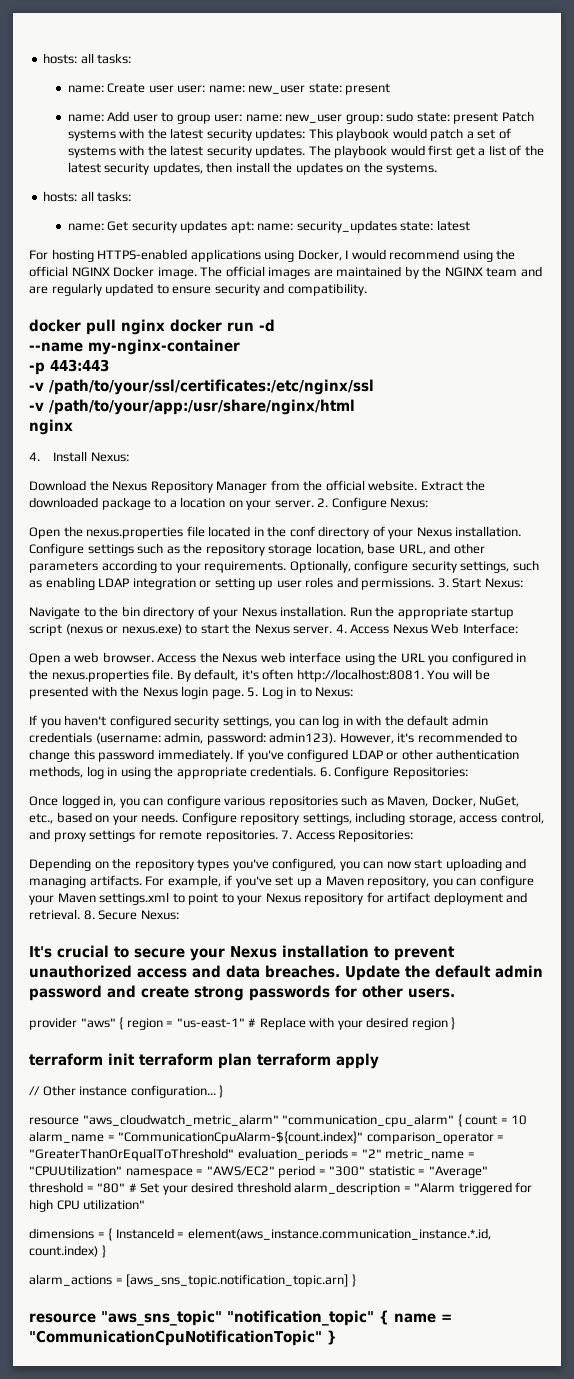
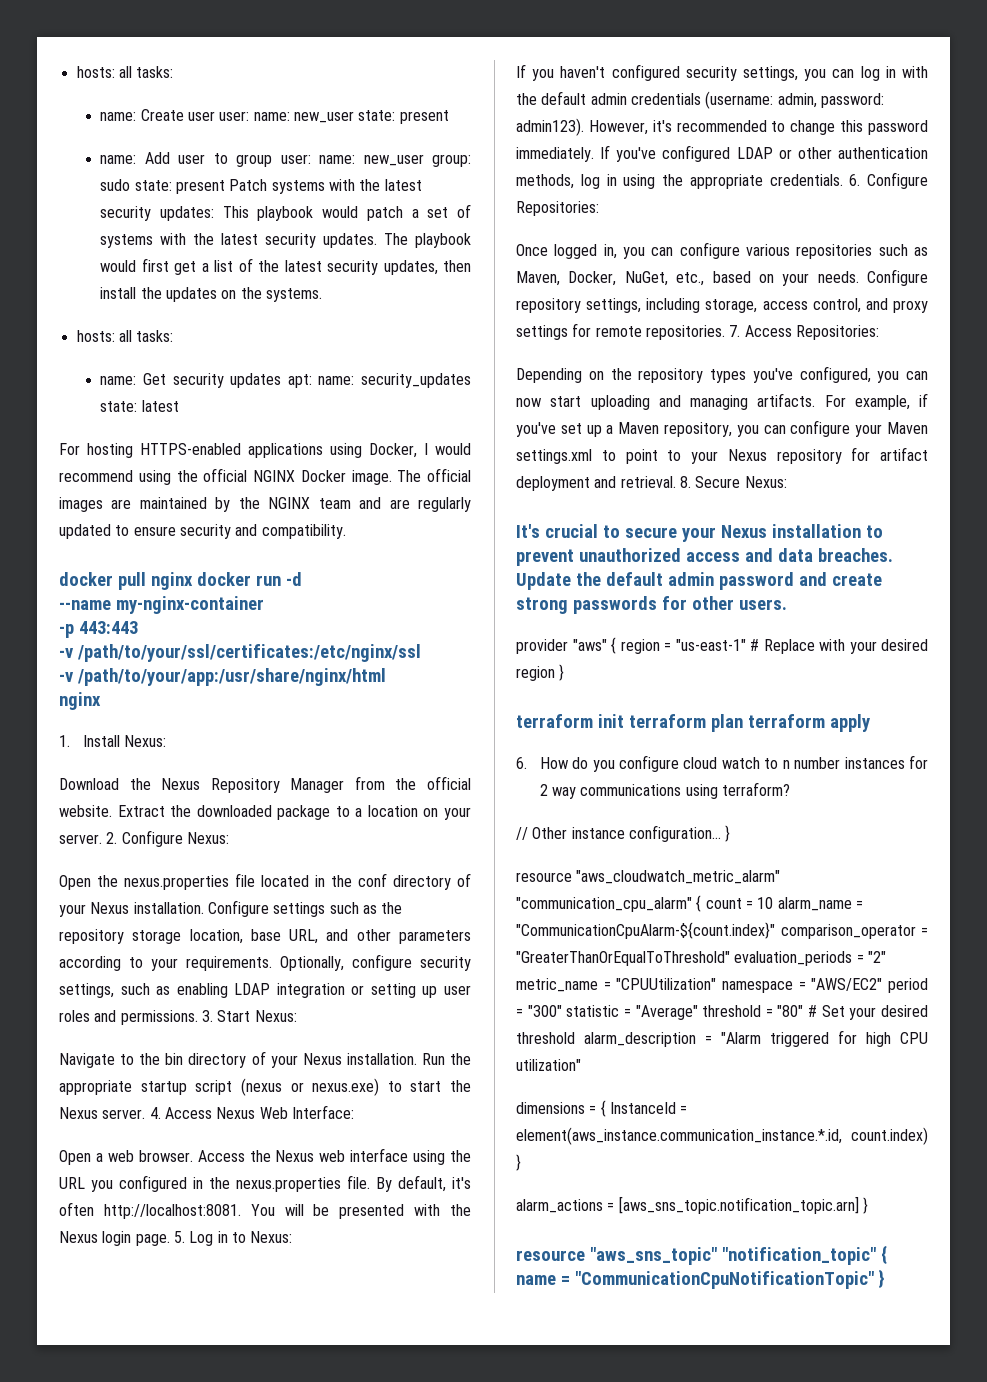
- 4. Install Nexus:
+ 1. Install Nexus:
+ 6. How do you configure cloud watch to n number instances for 2 way communications using terraform?

